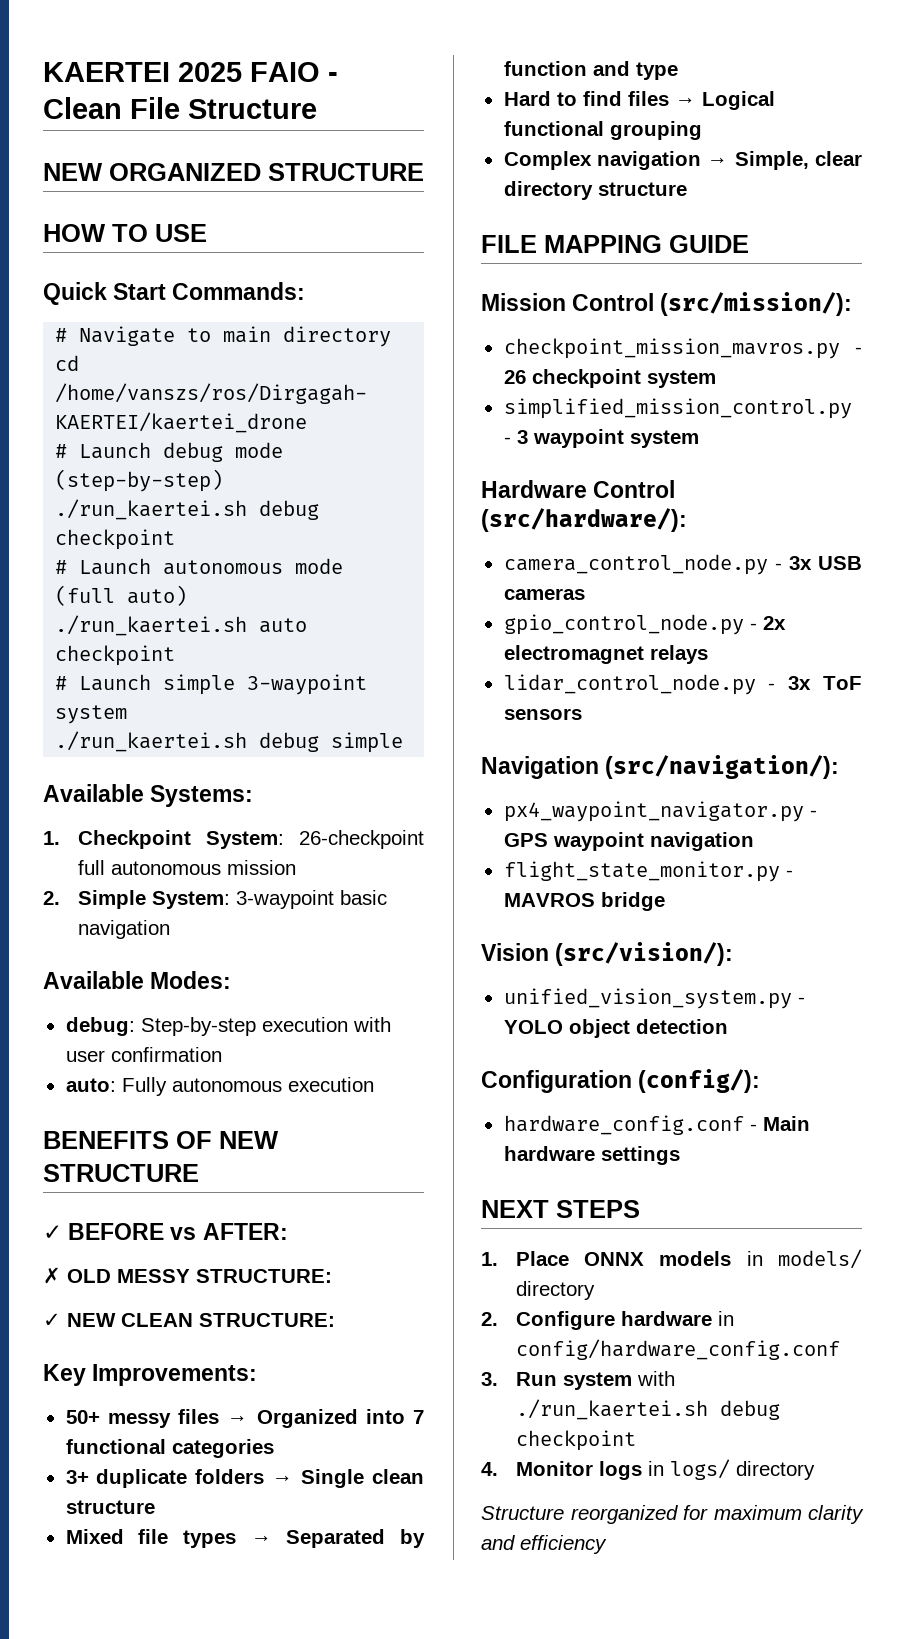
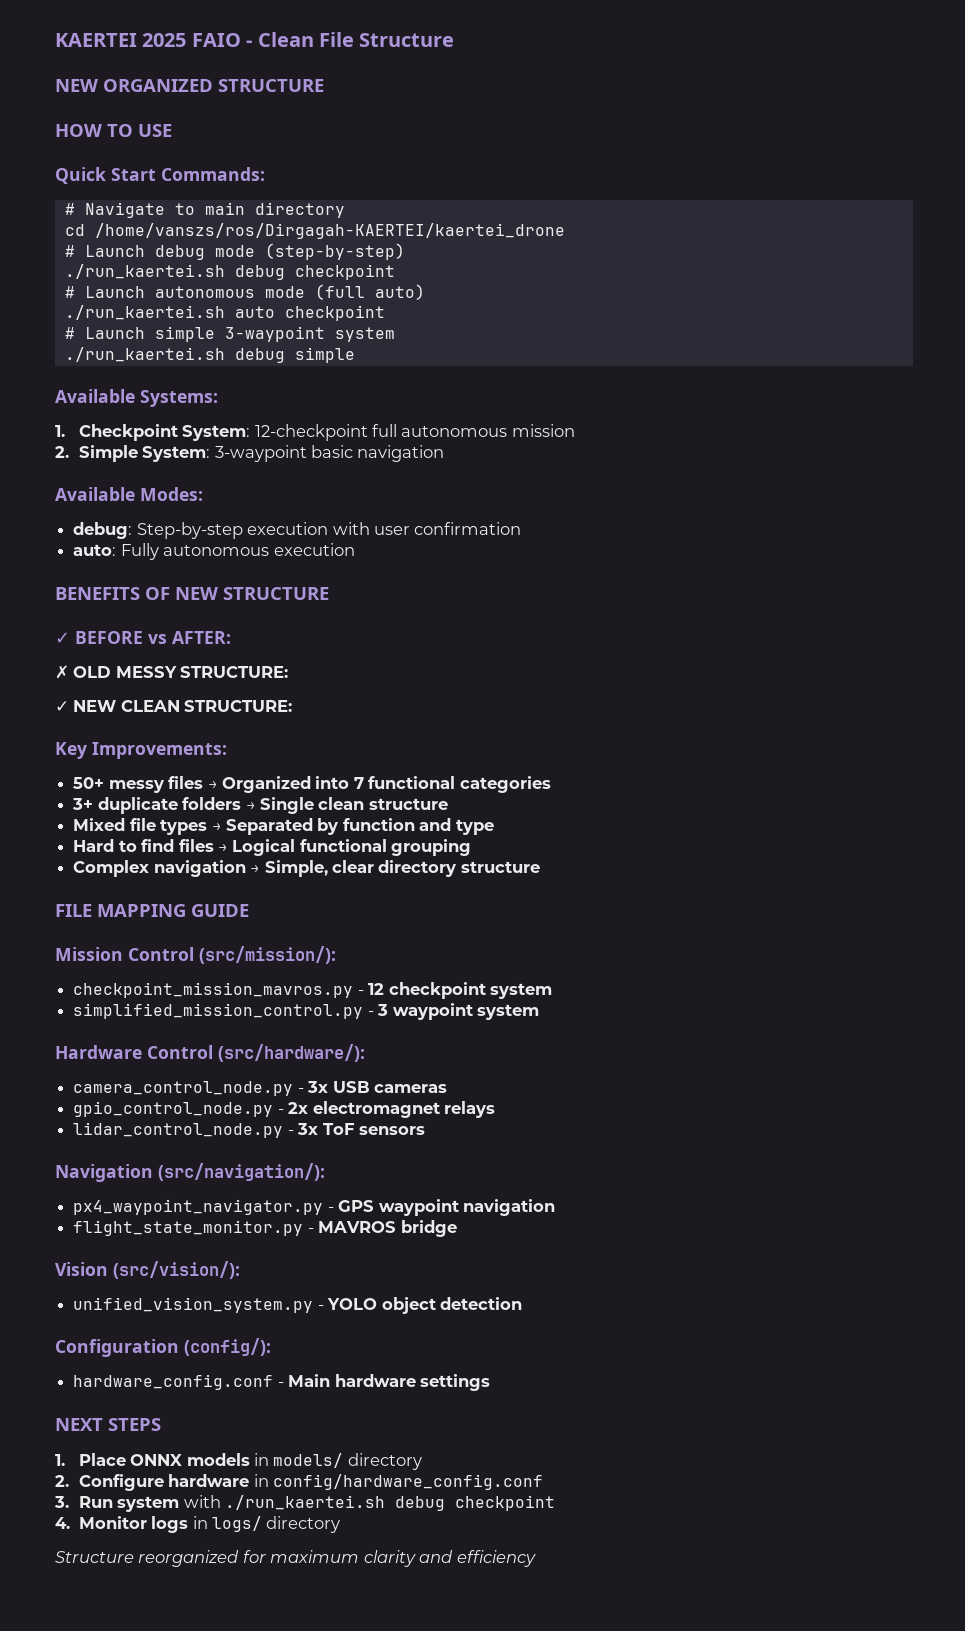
- 1. Checkpoint System: 26-checkpoint full autonomous mission
+ 1. Checkpoint System: 12-checkpoint full autonomous mission
- checkpoint_mission_mavros.py - 26 checkpoint system
+ checkpoint_mission_mavros.py - 12 checkpoint system

